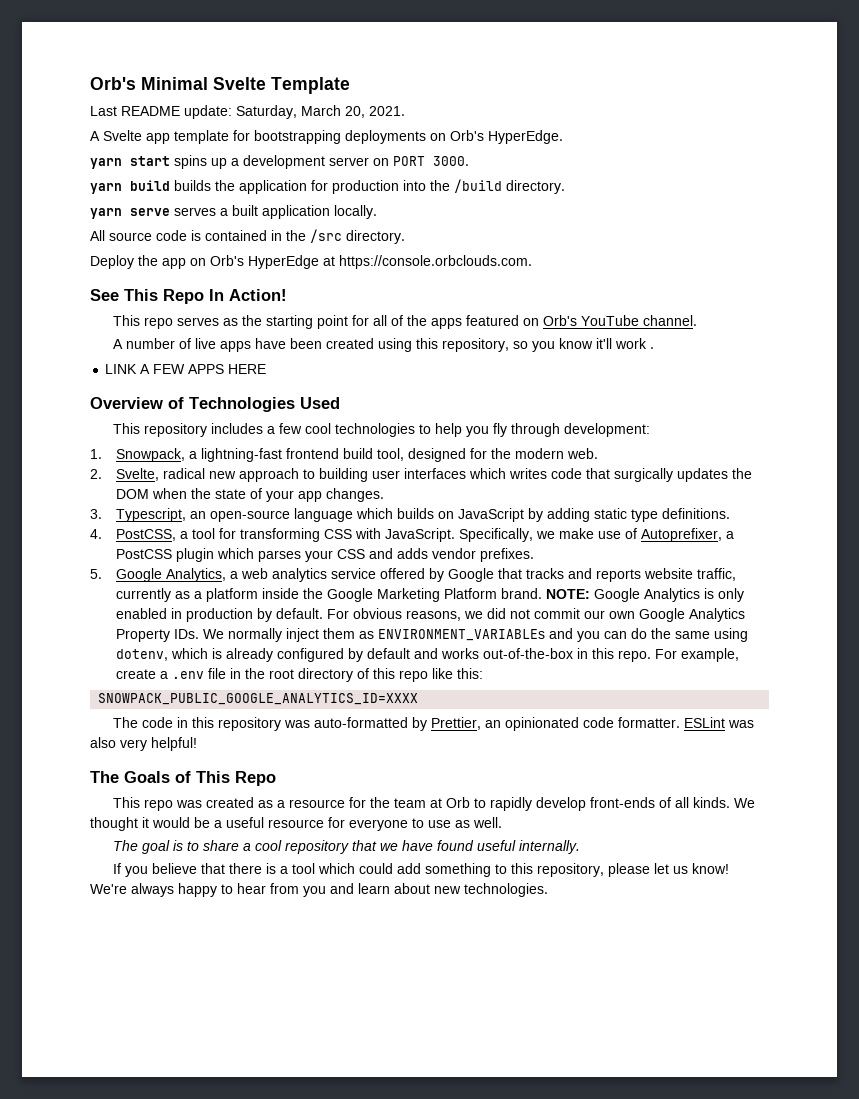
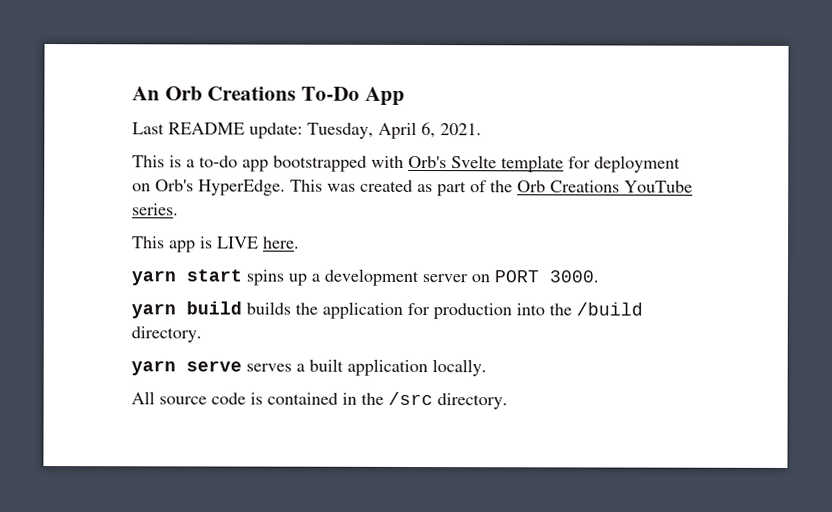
- Orb's Minimal Svelte Template
- Last README update: Saturday, March 20, 2021.
- A Svelte app template for bootstrapping deployments on Orb's HyperEdge.
+ An Orb Creations To-Do App
+ Last README update: Tuesday, April 6, 2021.
+ This is a to-do app bootstrapped with Orb's Svelte template for deployment on Orb's HyperEdge. This was created as part of the Orb Creations YouTube series.
+ This app is LIVE here.
- Deploy the app on Orb's HyperEdge at https://console.orbclouds.com.
- See This Repo In Action!
- This repo serves as the starting point for all of the apps featured on Orb's YouTube channel.
- A number of live apps have been created using this repository, so you know it'll work .
- LINK A FEW APPS HERE
- Overview of Technologies Used
- This repository includes a few cool technologies to help you fly through development:
- 1. Snowpack, a lightning-fast frontend build tool, designed for the modern web.
- 2. Svelte, radical new approach to building user interfaces which writes code that surgically updates the DOM when the state of your app changes.
- 3. Typescript, an open-source language which builds on JavaScript by adding static type definitions.
- 4. PostCSS, a tool for transforming CSS with JavaScript. Specifically, we make use of Autoprefixer, a PostCSS plugin which parses your CSS and adds vendor prefixes.
- 5. Google Analytics, a web analytics service offered by Google that tracks and reports website traffic, currently as a platform inside the Google Marketing Platform brand. NOTE: Google Analytics is only enabled in production by default. For obvious reasons, we did not commit our own Google Analytics Property IDs. We normally inject them as ENVIRONMENT_VARIABLEs and you can do the same using dotenv, which is already configured by default and works out-of-the-box in this repo. For example, create a .env file in the root directory of this repo like this:
- SNOWPACK_PUBLIC_GOOGLE_ANALYTICS_ID=XXXX
- The code in this repository was auto-formatted by Prettier, an opinionated code formatter. ESLint was also very helpful!
- The Goals of This Repo
- This repo was created as a resource for the team at Orb to rapidly develop front-ends of all kinds. We thought it would be a useful resource for everyone to use as well.
- The goal is to share a cool repository that we have found useful internally.
- If you believe that there is a tool which could add something to this repository, please let us know! We're always happy to hear from you and learn about new technologies.

